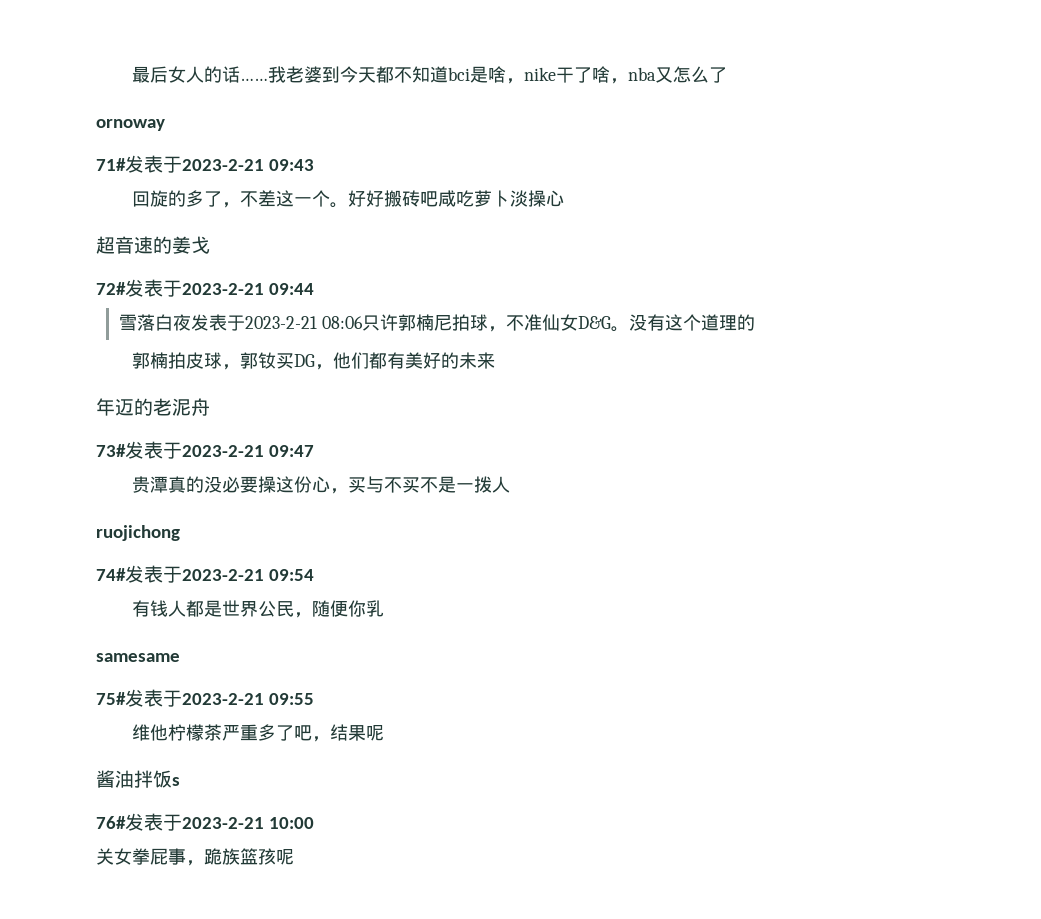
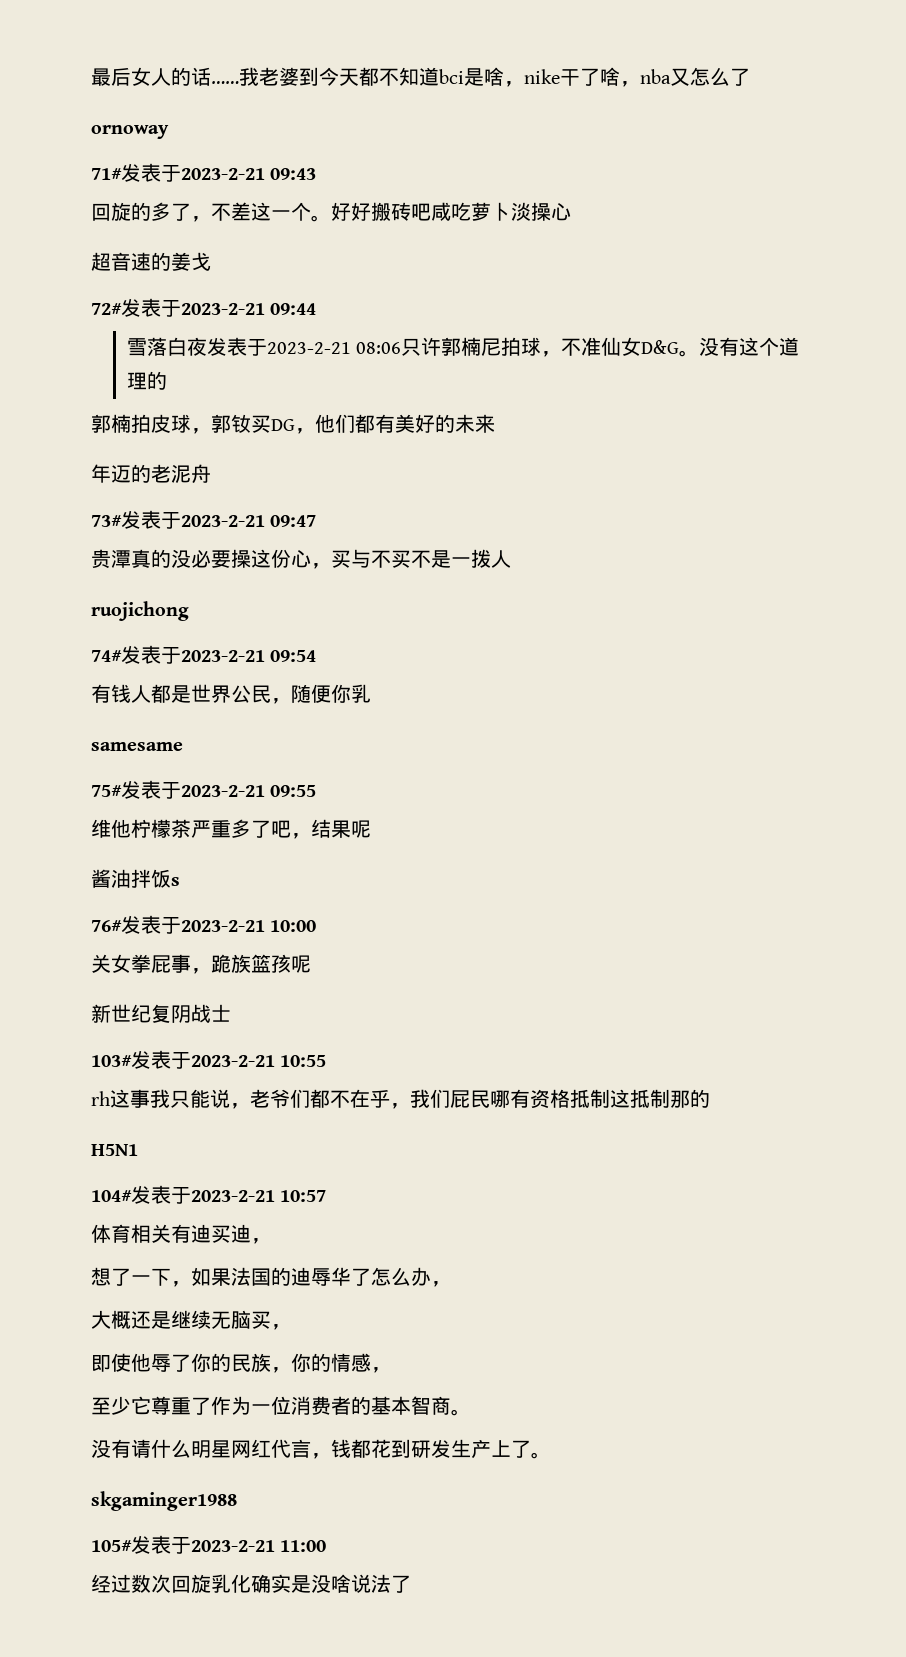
+ 新世纪复阴战士
+ 103#发表于2023-2-21 10:55
+ rh这事我只能说，老爷们都不在乎，我们屁民哪有资格抵制这抵制那的
+ H5N1
+ 104#发表于2023-2-21 10:57
+ 体育相关有迪买迪，
+ 想了一下，如果法国的迪辱华了怎么办，
+ 大概还是继续无脑买，
+ 即使他辱了你的民族，你的情感，
+ 至少它尊重了作为一位消费者的基本智商。
+ 没有请什么明星网红代言，钱都花到研发生产上了。
+ skgaminger1988
+ 105#发表于2023-2-21 11:00
+ 经过数次回旋乳化确实是没啥说法了

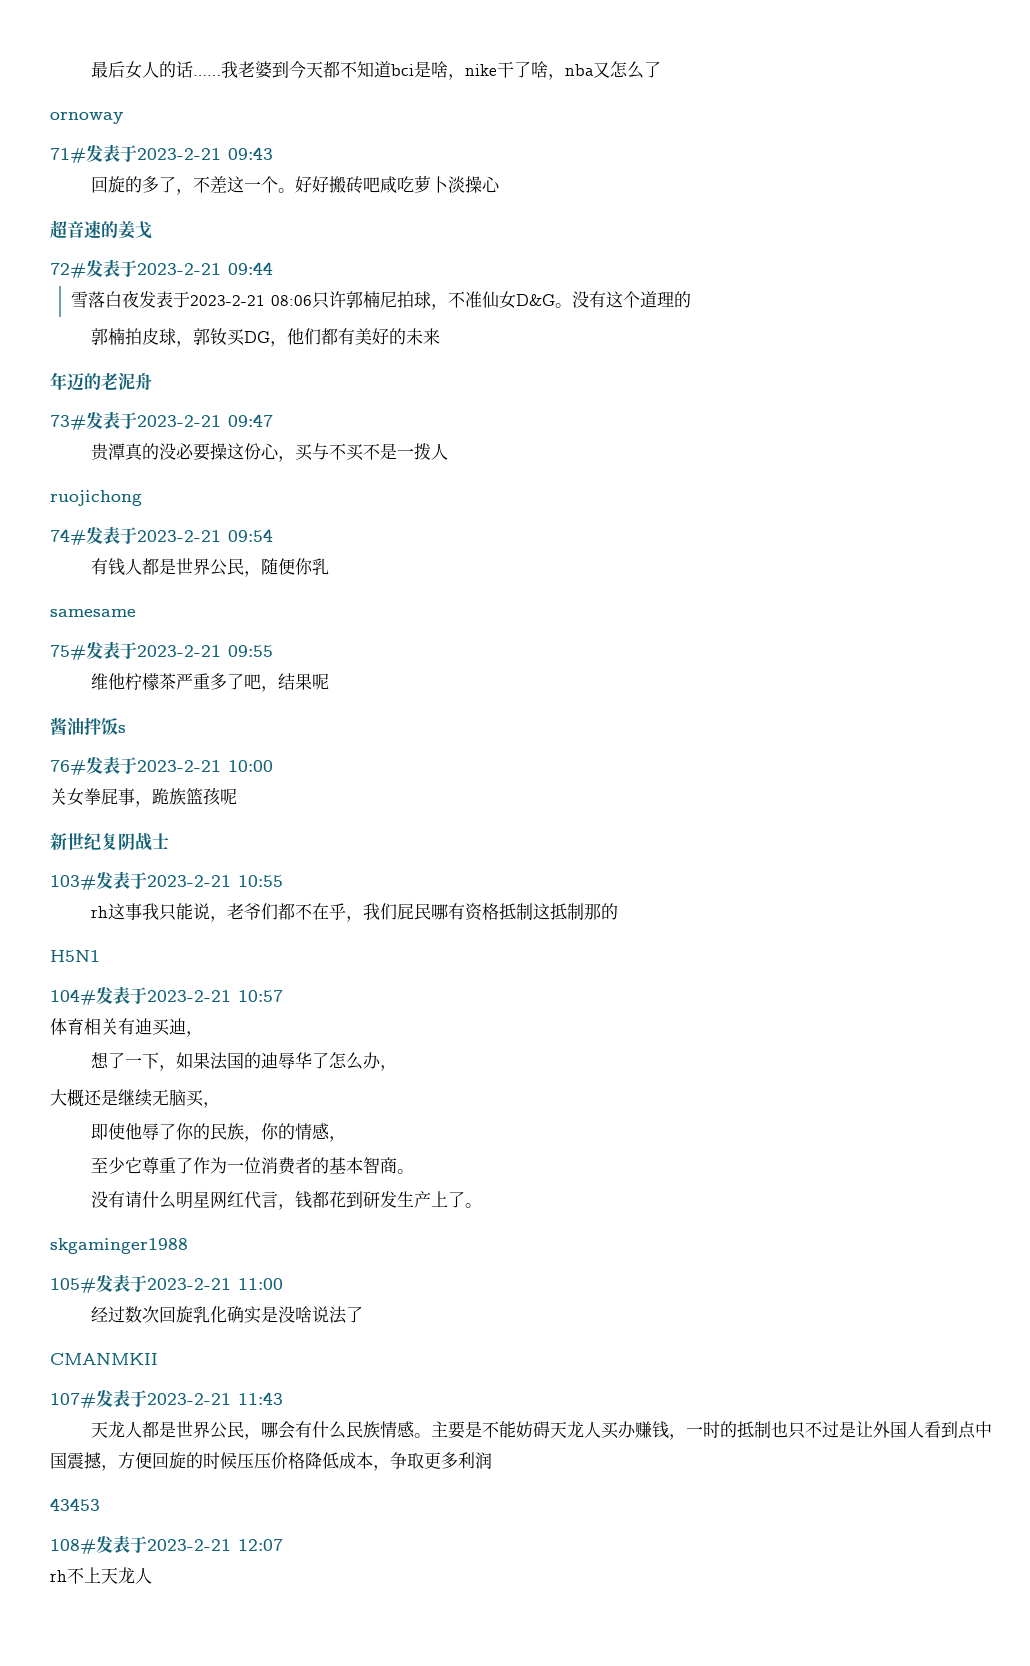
+ CMANMKII
+ 107#发表于2023-2-21 11:43
+ 天龙人都是世界公民，哪会有什么民族情感。主要是不能妨碍天龙人买办赚钱，一时的抵制也只不过是让外国人看到点中国震撼，方便回旋的时候压压价格降低成本，争取更多利润
+ 43453
+ 108#发表于2023-2-21 12:07
+ rh不上天龙人

